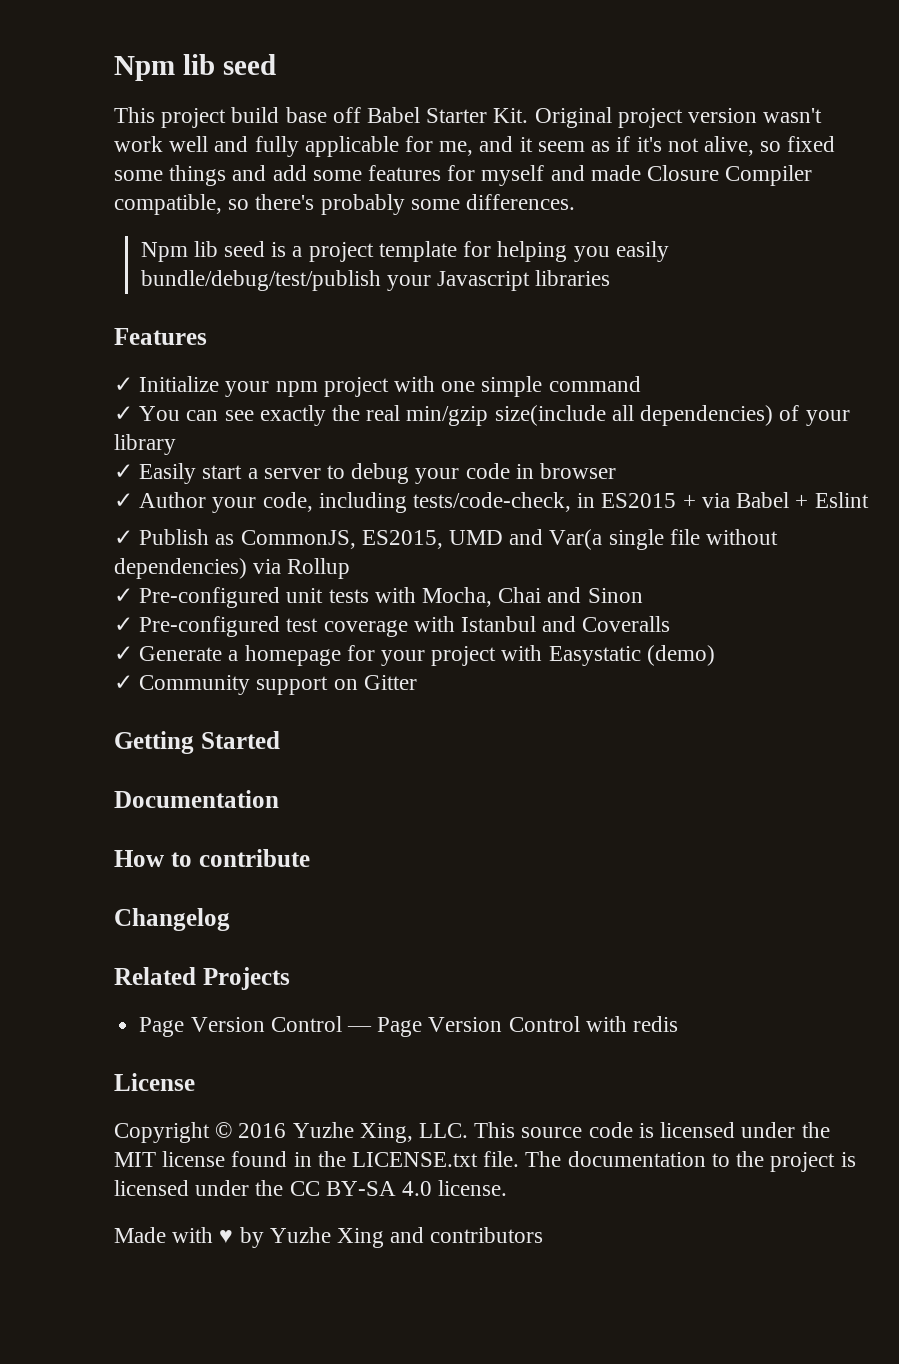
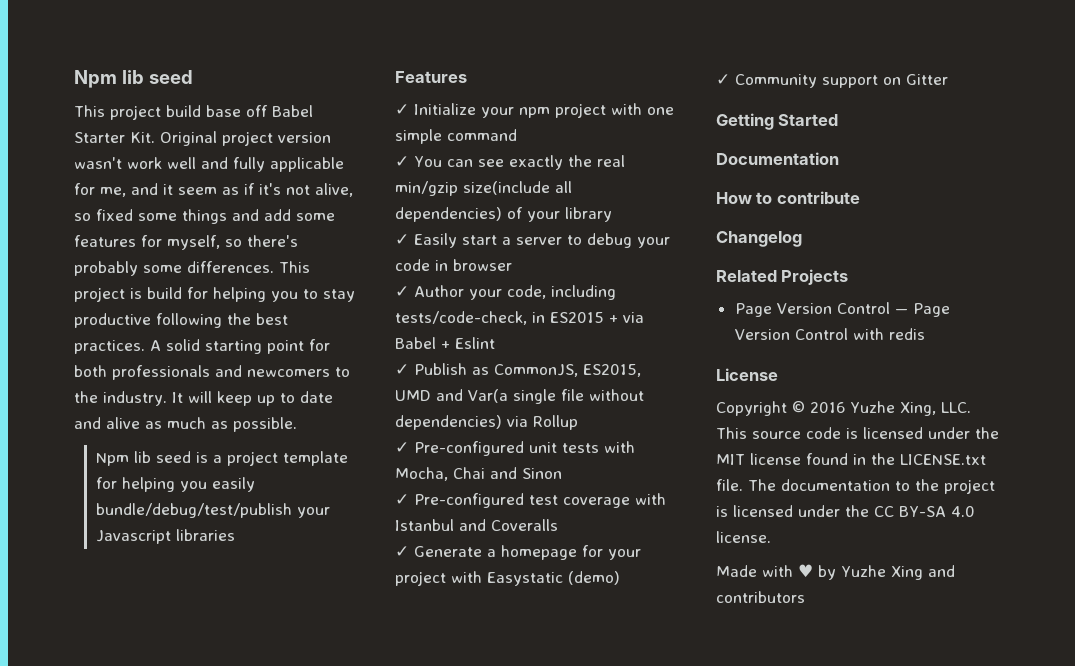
- This project build base off Babel Starter Kit. Original project version wasn't work well and fully applicable for me, and it seem as if it's not alive, so fixed some things and add some features for myself and made Closure Compiler compatible, so there's probably some differences.
+ This project build base off Babel Starter Kit. Original project version wasn't work well and fully applicable for me, and it seem as if it's not alive, so fixed some things and add some features for myself, so there's probably some differences. This project is build for helping you to stay productive following the best practices. A solid starting point for both professionals and newcomers to the industry. It will keep up to date and alive as much as possible.

